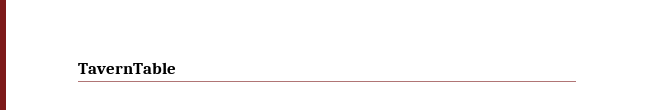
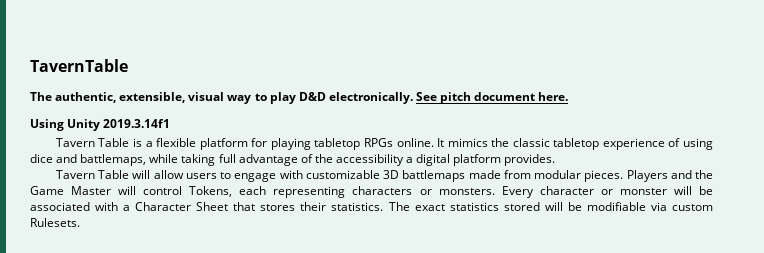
+ The authentic, extensible, visual way to play D&D electronically. See pitch document here.
+ Using Unity 2019.3.14f1
+ Tavern Table is a flexible platform for playing tabletop RPGs online. It mimics the classic tabletop experience of using dice and battlemaps, while taking full advantage of the accessibility a digital platform provides.
+ Tavern Table will allow users to engage with customizable 3D battlemaps made from modular pieces. Players and the Game Master will control Tokens, each representing characters or monsters. Every character or monster will be associated with a Character Sheet that stores their statistics. The exact statistics stored will be modifiable via custom Rulesets.

